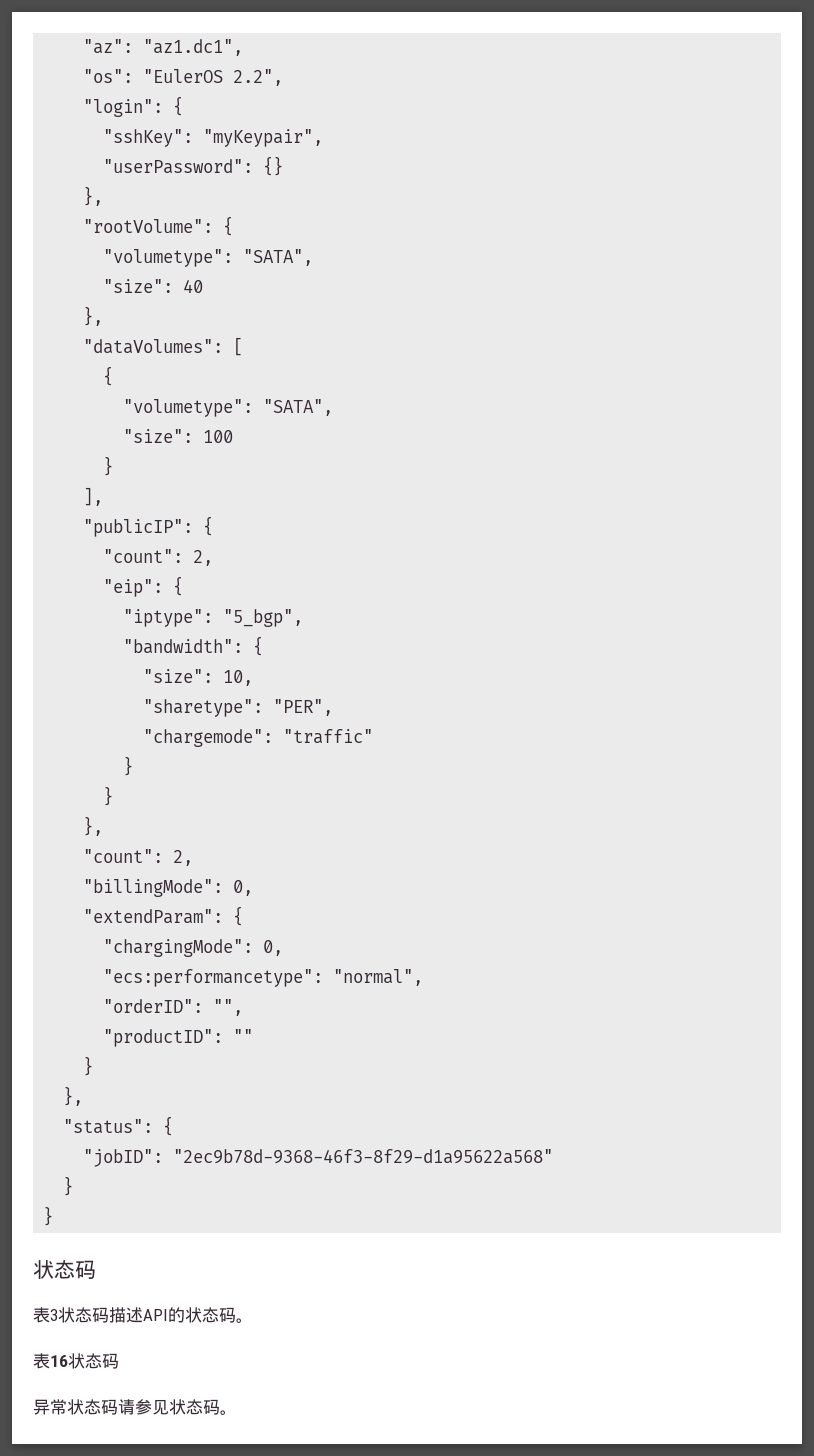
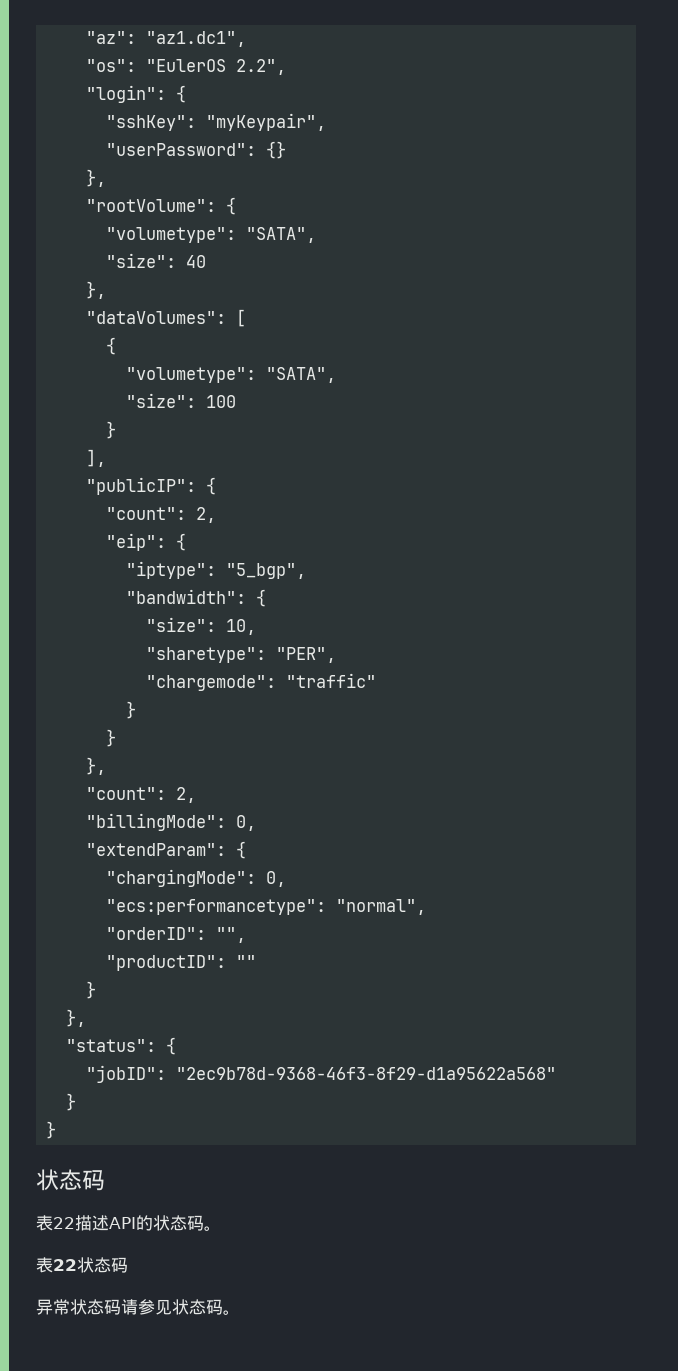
- 表3状态码描述API的状态码。
+ 表22描述API的状态码。
- 表16状态码
+ 表22状态码

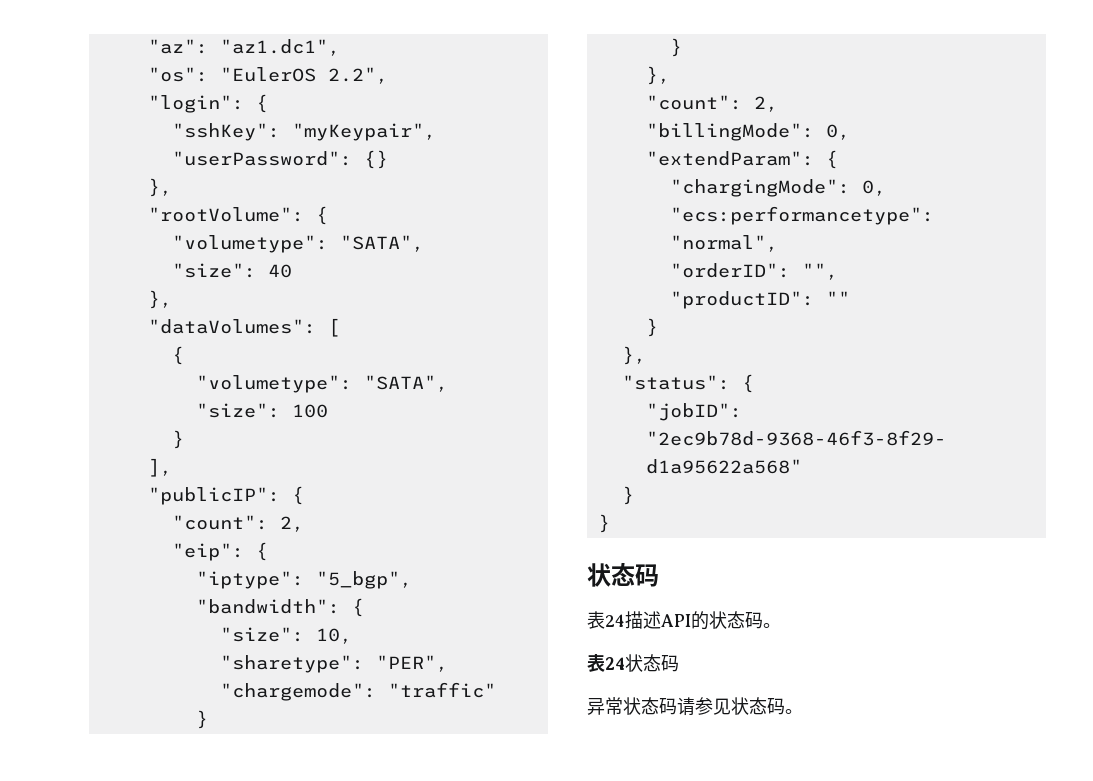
- 表22描述API的状态码。
+ 表24描述API的状态码。
- 表22状态码
+ 表24状态码

